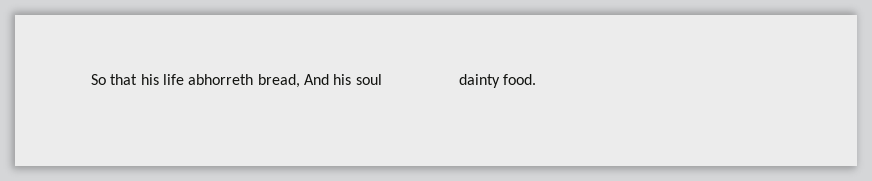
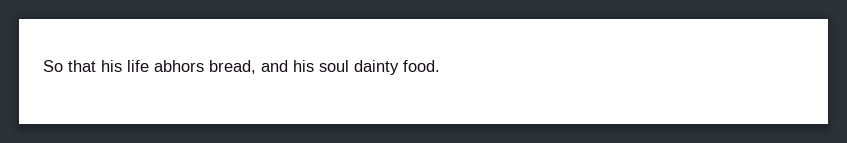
- So that his life abhorreth bread, And his soul dainty food.
+ So that his life abhors bread, and his soul dainty food.

